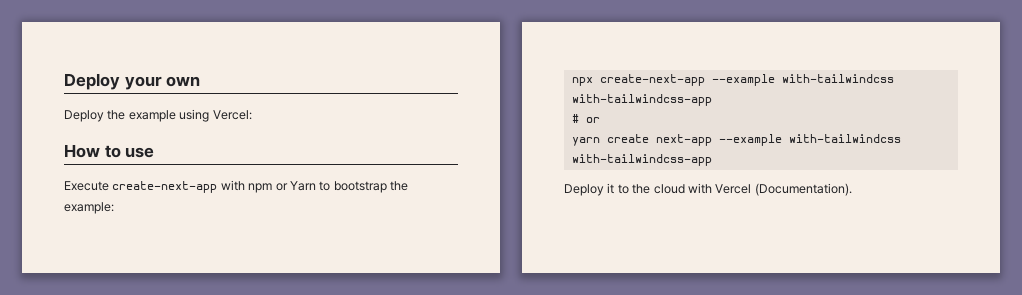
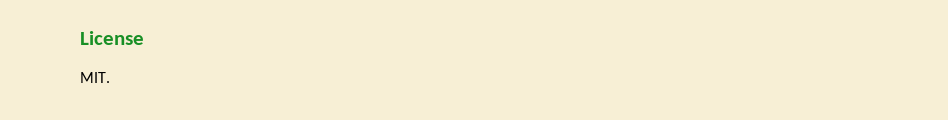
- Deploy your own
- Deploy the example using Vercel:
- How to use
- Execute create-next-app with npm or Yarn to bootstrap the example:
- npx create-next-app --example with-tailwindcss with-tailwindcss-app
- # or
- yarn create next-app --example with-tailwindcss with-tailwindcss-app
- Deploy it to the cloud with Vercel (Documentation).
+ License
+ MIT.

